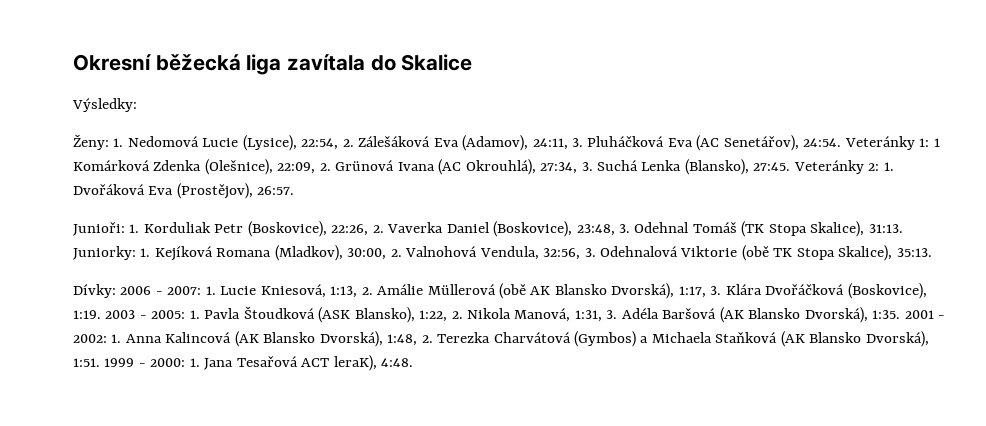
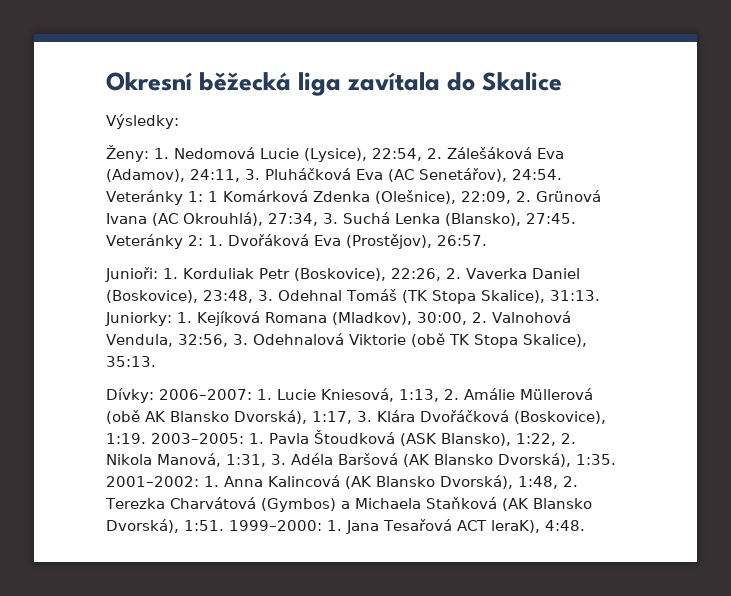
- Dívky: 2006 - 2007: 1. Lucie Kniesová, 1:13, 2. Amálie Müllerová (obě AK Blansko Dvorská), 1:17, 3. Klára Dvořáčková (Boskovice), 1:19.
+ Dívky: 2006–2007: 1. Lucie Kniesová, 1:13, 2. Amálie Müllerová (obě AK Blansko Dvorská), 1:17, 3. Klára Dvořáčková (Boskovice), 1:19.
- 2003 - 2005: 1. Pavla Štoudková (ASK Blansko), 1:22, 2. Nikola Manová, 1:31, 3. Adéla Baršová (AK Blansko Dvorská), 1:35.
+ 2003–2005: 1. Pavla Štoudková (ASK Blansko), 1:22, 2. Nikola Manová, 1:31, 3. Adéla Baršová (AK Blansko Dvorská), 1:35.
- 2001 - 2002: 1. Anna Kalincová (AK Blansko Dvorská), 1:48, 2. Terezka Charvátová (Gymbos) a Michaela Staňková (AK Blansko Dvorská), 1:51.
+ 2001–2002: 1. Anna Kalincová (AK Blansko Dvorská), 1:48, 2. Terezka Charvátová (Gymbos) a Michaela Staňková (AK Blansko Dvorská), 1:51.
- 1999 - 2000: 1. Jana Tesařová ACT leraK), 4:48.
+ 1999–2000: 1. Jana Tesařová ACT leraK), 4:48.

